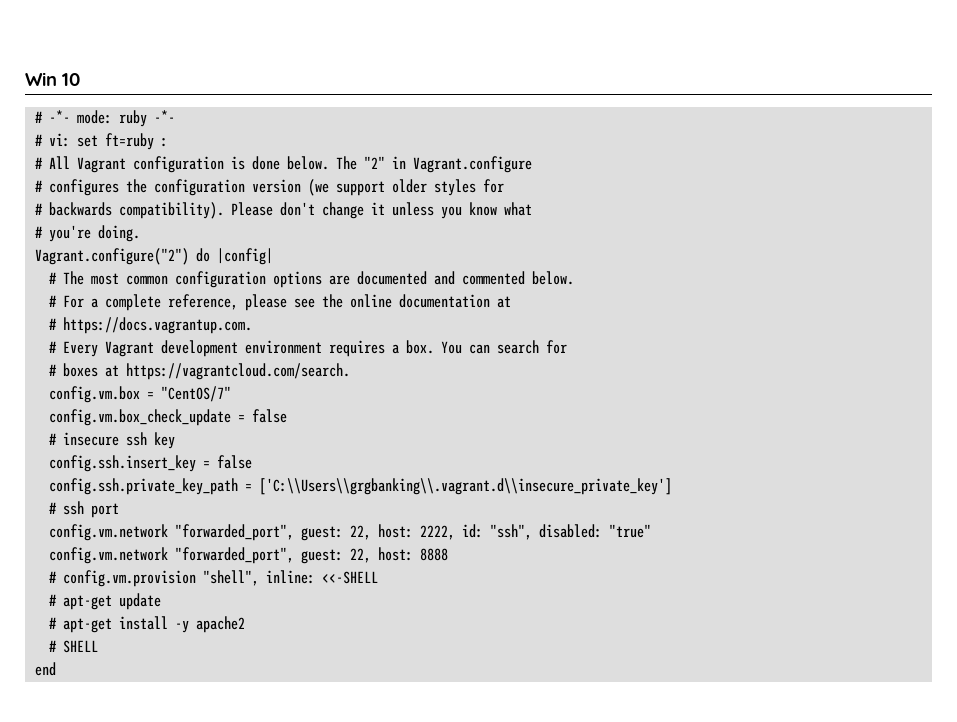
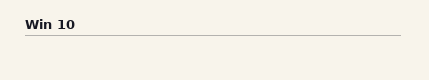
- # -*- mode: ruby -*-
- # vi: set ft=ruby :
- # All Vagrant configuration is done below. The "2" in Vagrant.configure
- # configures the configuration version (we support older styles for
- # backwards compatibility). Please don't change it unless you know what
- # you're doing.
- Vagrant.configure("2") do |config|
- # The most common configuration options are documented and commented below.
- # For a complete reference, please see the online documentation at
- # https://docs.vagrantup.com.
- # Every Vagrant development environment requires a box. You can search for
- # boxes at https://vagrantcloud.com/search.
- config.vm.box = "CentOS/7"
- config.vm.box_check_update = false
- # insecure ssh key
- config.ssh.insert_key = false
- config.ssh.private_key_path = ['C:\\Users\\grgbanking\\.vagrant.d\\insecure_private_key']
- # ssh port
- config.vm.network "forwarded_port", guest: 22, host: 2222, id: "ssh", disabled: "true"
- config.vm.network "forwarded_port", guest: 22, host: 8888
- # config.vm.provision "shell", inline: <<-SHELL
- # apt-get update
- # apt-get install -y apache2
- # SHELL
- end

